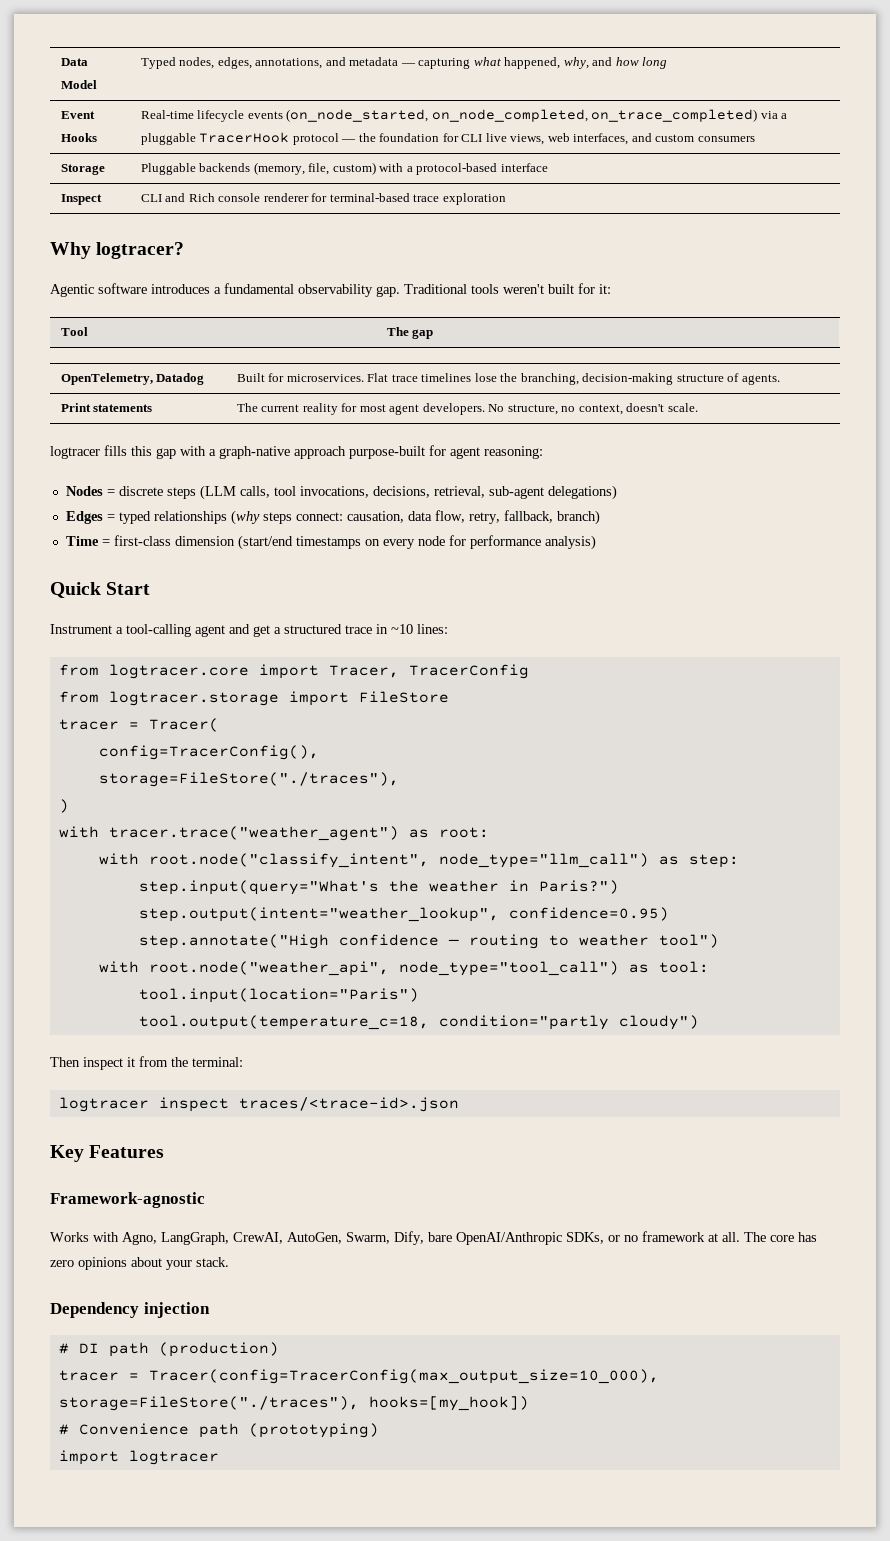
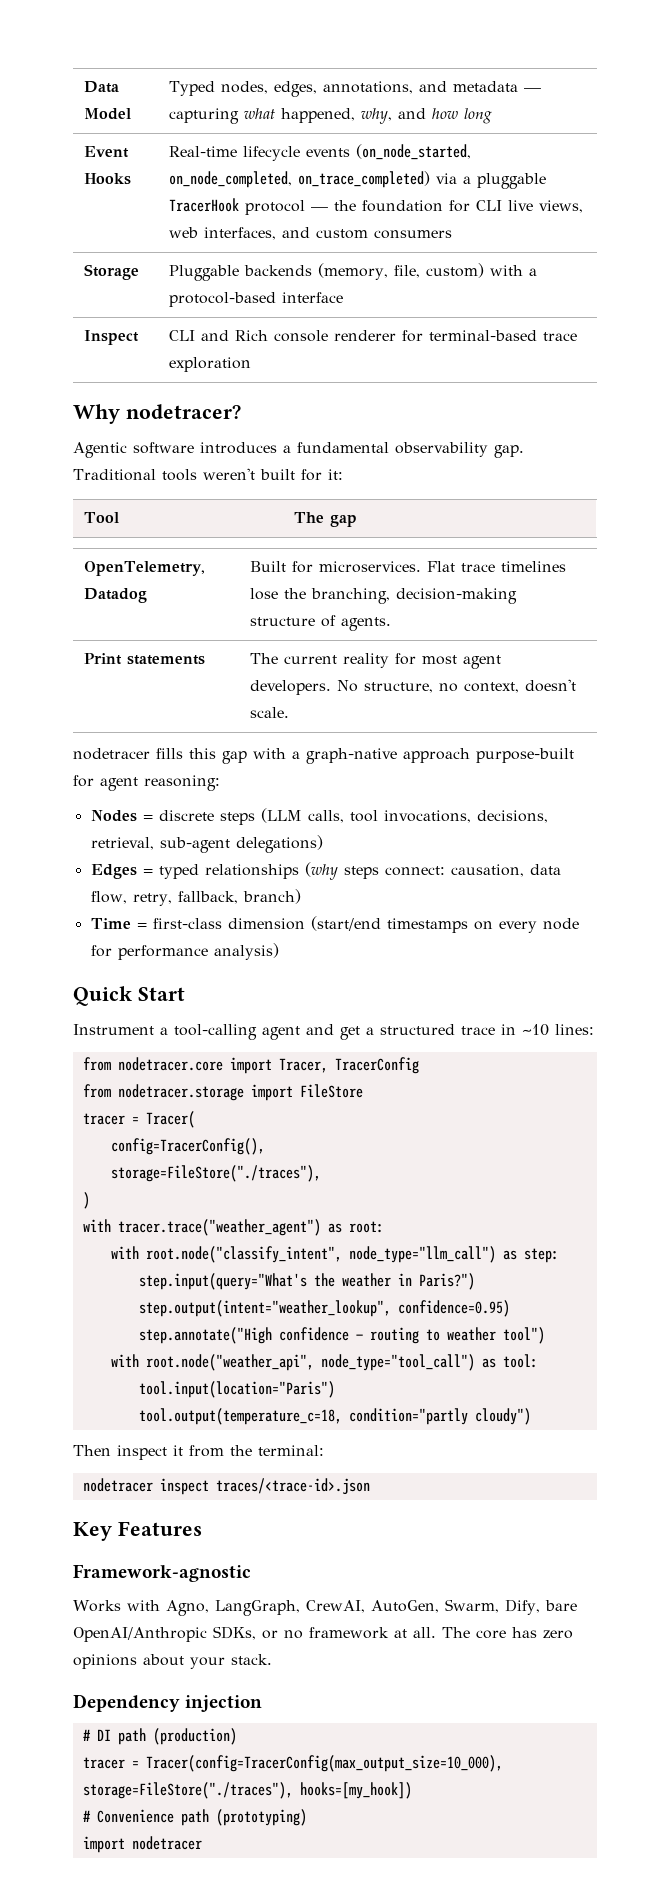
- Why logtracer?
+ Why nodetracer?
- logtracer fills this gap with a graph-native approach purpose-built for agent reasoning:
+ nodetracer fills this gap with a graph-native approach purpose-built for agent reasoning:
- from logtracer.core import Tracer, TracerConfig
+ from nodetracer.core import Tracer, TracerConfig
- from logtracer.storage import FileStore
+ from nodetracer.storage import FileStore
- logtracer inspect traces/<trace-id>.json
+ nodetracer inspect traces/<trace-id>.json
- import logtracer
+ import nodetracer

